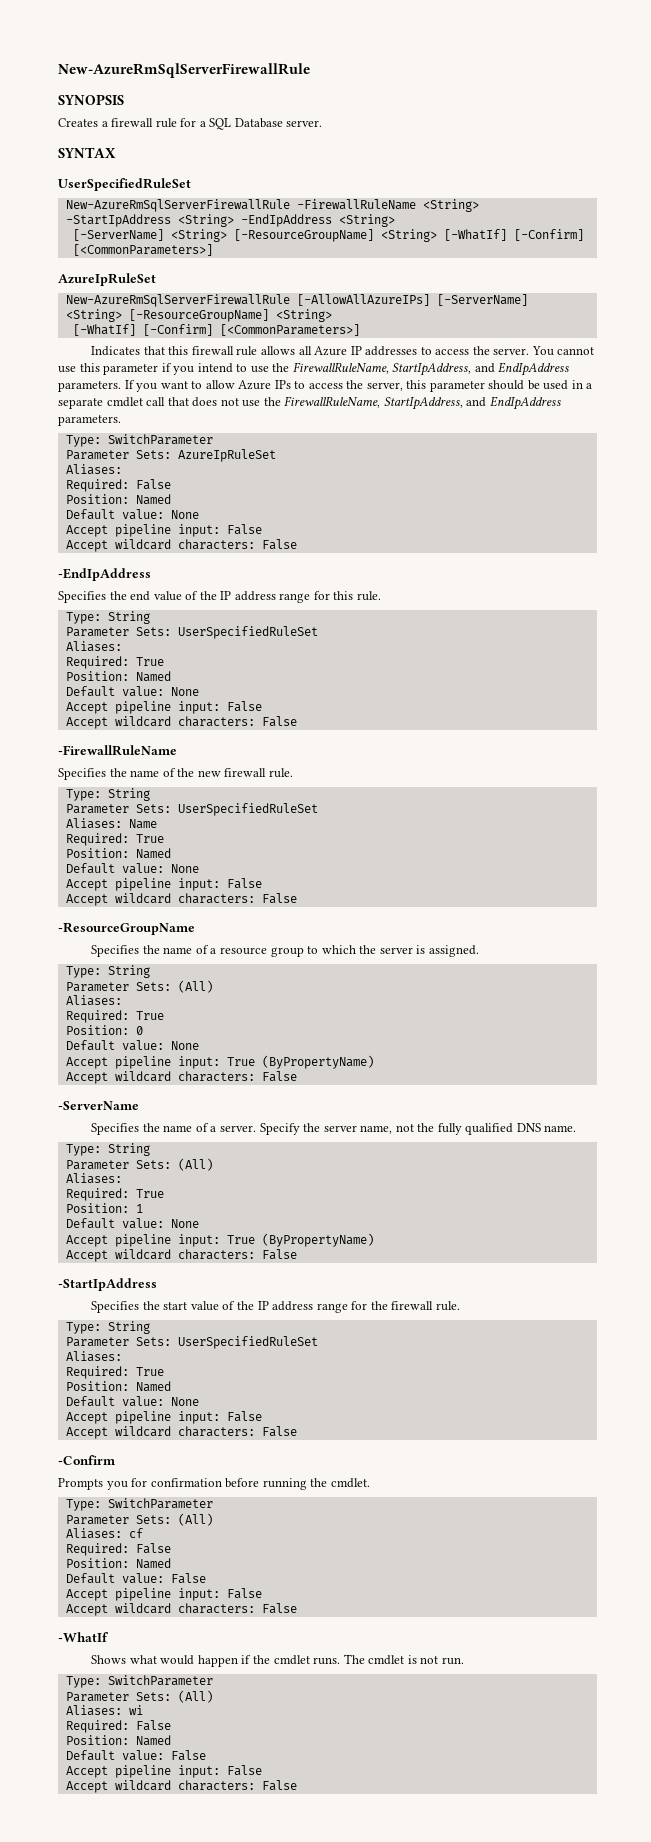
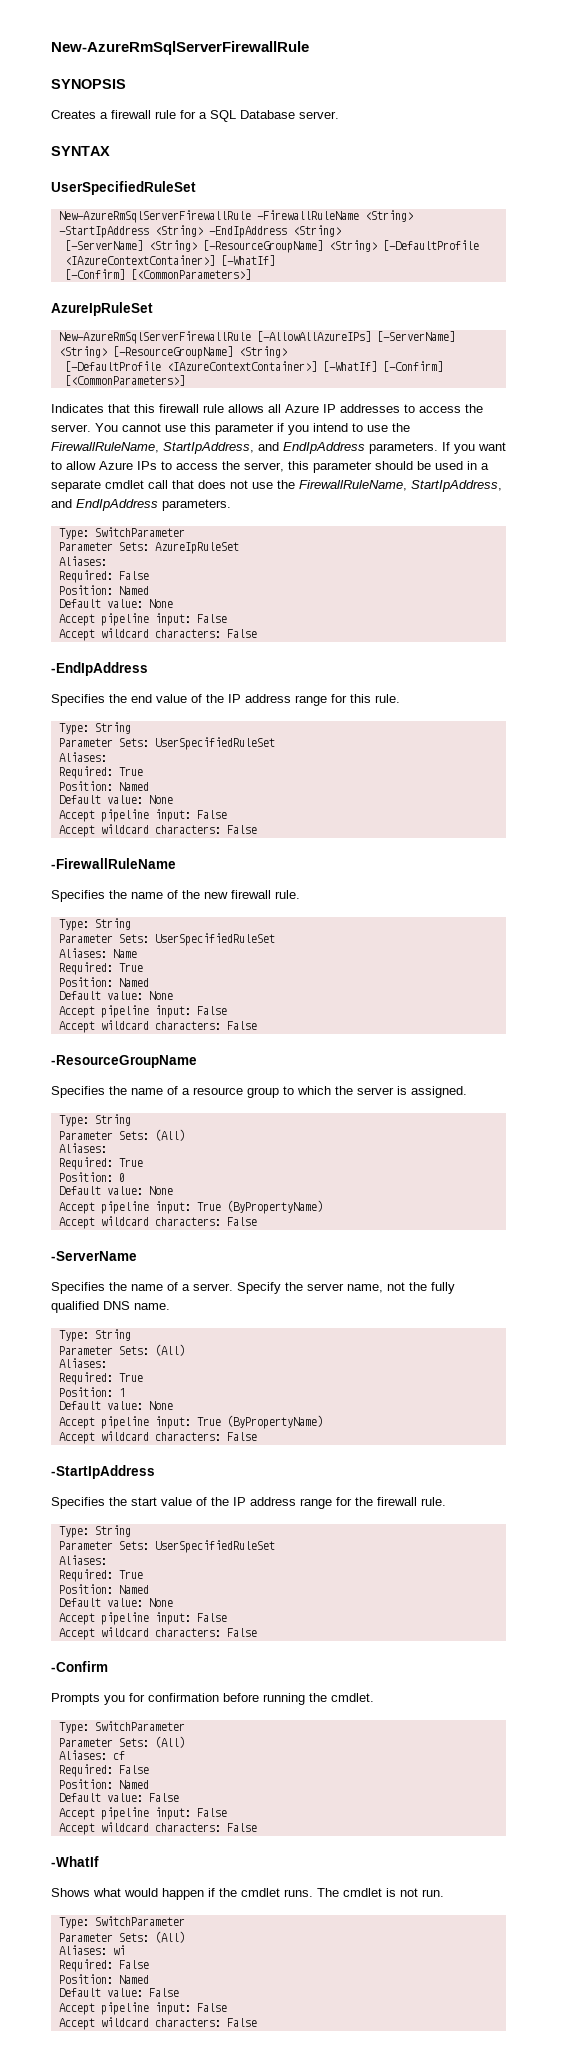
- [-ServerName] <String> [-ResourceGroupName] <String> [-WhatIf] [-Confirm] [<CommonParameters>]
+ [-ServerName] <String> [-ResourceGroupName] <String> [-DefaultProfile <IAzureContextContainer>] [-WhatIf]
+ [-Confirm] [<CommonParameters>]
  New-AzureRmSqlServerFirewallRule [-AllowAllAzureIPs] [-ServerName] <String> [-ResourceGroupName] <String>
- [-WhatIf] [-Confirm] [<CommonParameters>]
+ [-DefaultProfile <IAzureContextContainer>] [-WhatIf] [-Confirm] [<CommonParameters>]

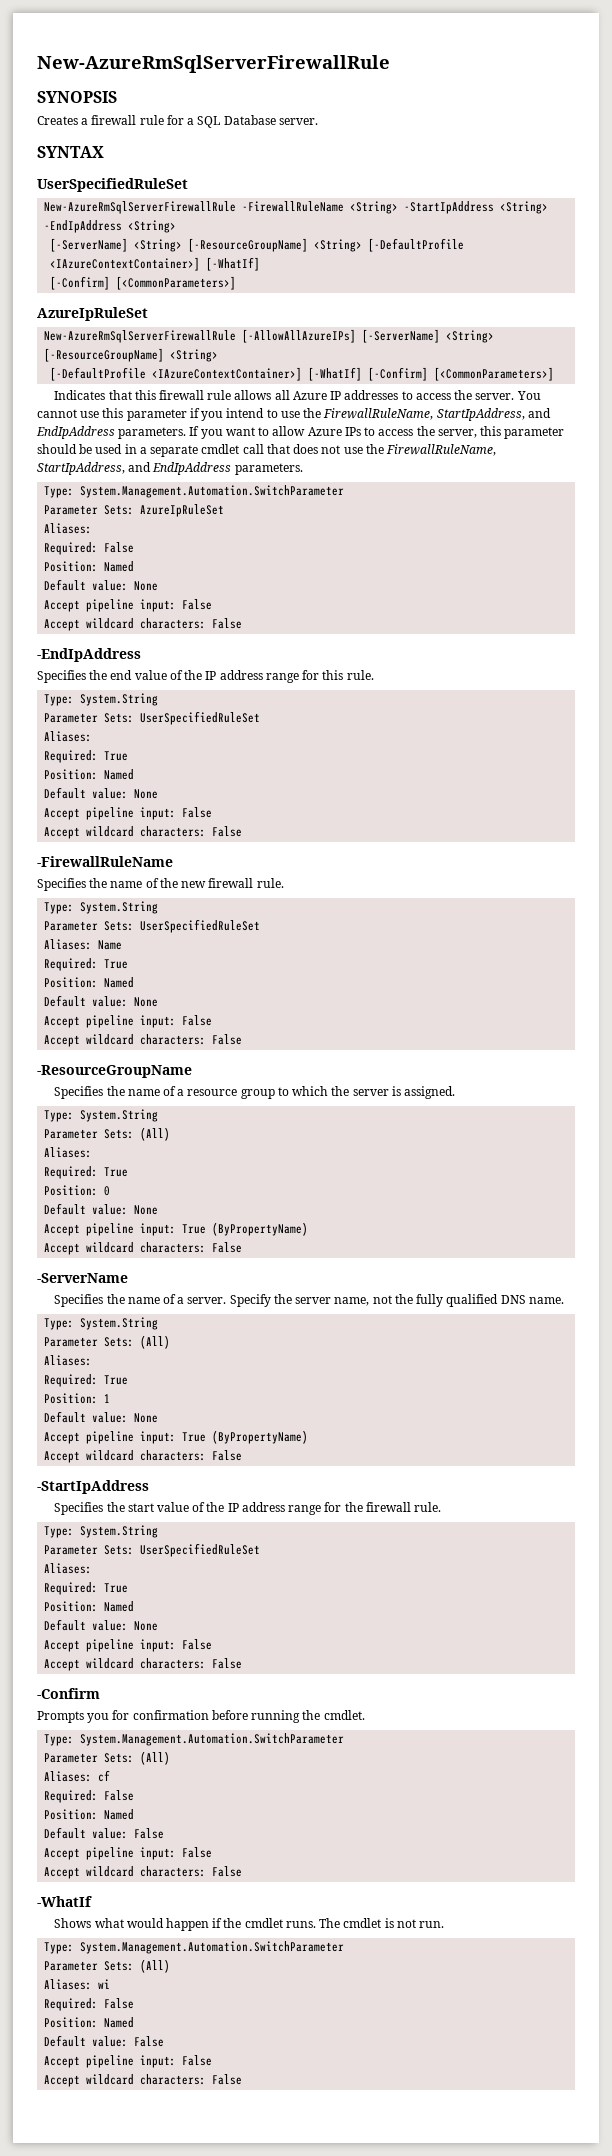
  If you want to allow Azure IPs to access the server, this parameter should be used in a separate cmdlet call that does not use the FirewallRuleName, StartIpAddress, and EndIpAddress parameters.
- Type: SwitchParameter
+ Type: System.Management.Automation.SwitchParameter
  Specifies the end value of the IP address range for this rule.
- Type: String
+ Type: System.String
  Specifies the name of the new firewall rule.
- Type: String
+ Type: System.String
  Specifies the name of a resource group to which the server is assigned.
- Type: String
+ Type: System.String
  Specify the server name, not the fully qualified DNS name.
- Type: String
+ Type: System.String
  Specifies the start value of the IP address range for the firewall rule.
- Type: String
+ Type: System.String
  Prompts you for confirmation before running the cmdlet.
- Type: SwitchParameter
+ Type: System.Management.Automation.SwitchParameter
  The cmdlet is not run.
- Type: SwitchParameter
+ Type: System.Management.Automation.SwitchParameter

